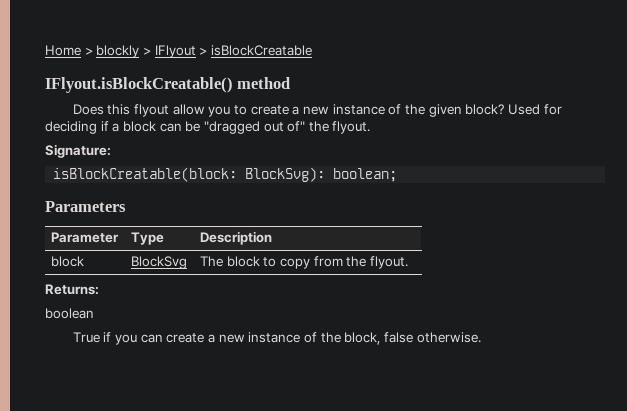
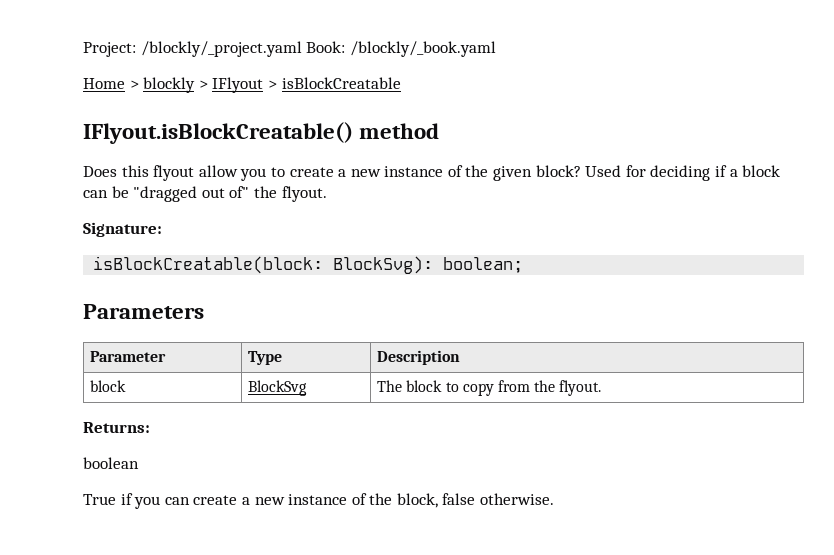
+ Project: /blockly/_project.yaml Book: /blockly/_book.yaml

